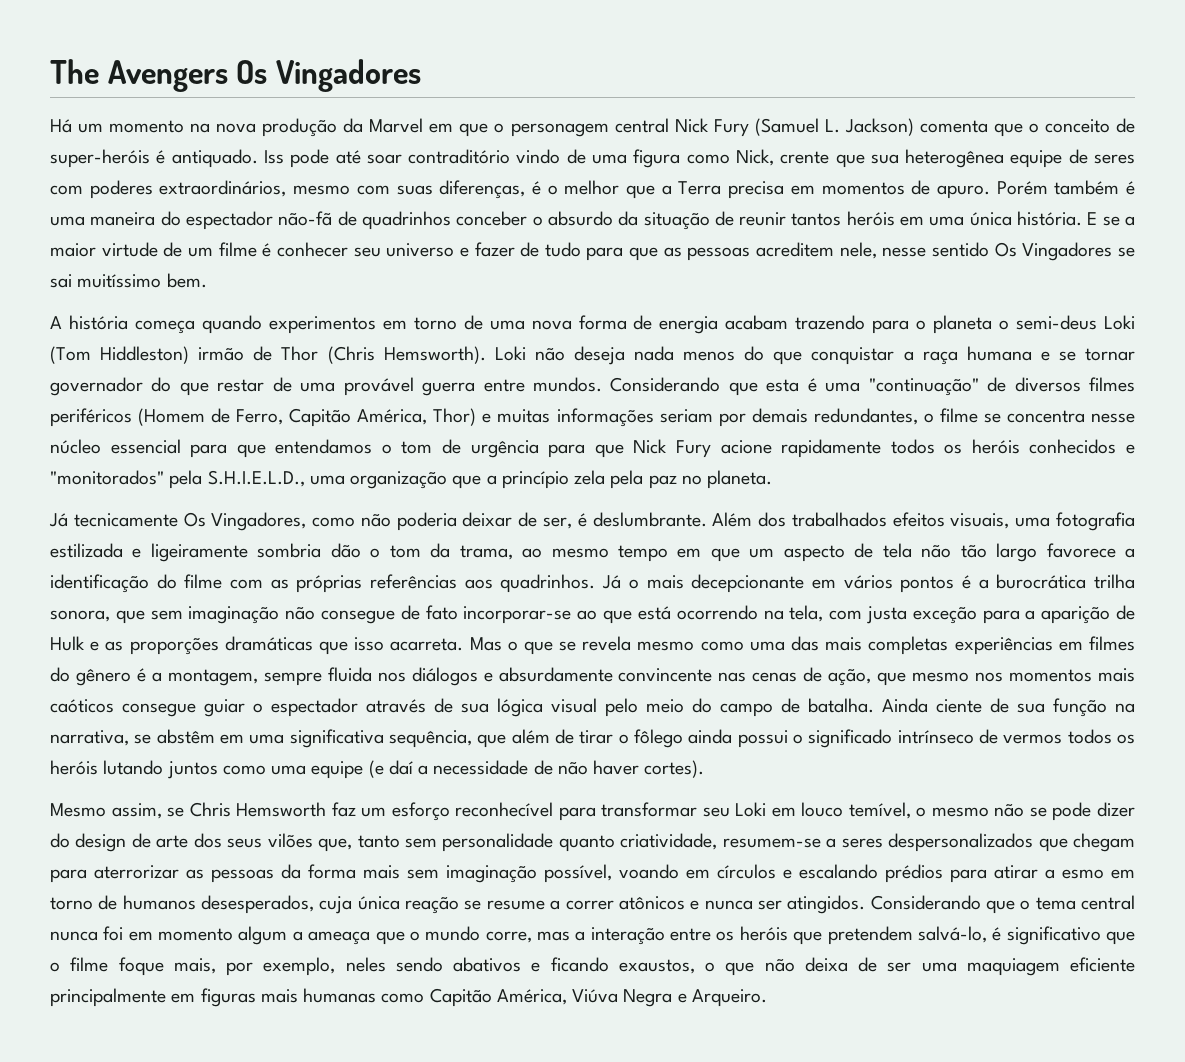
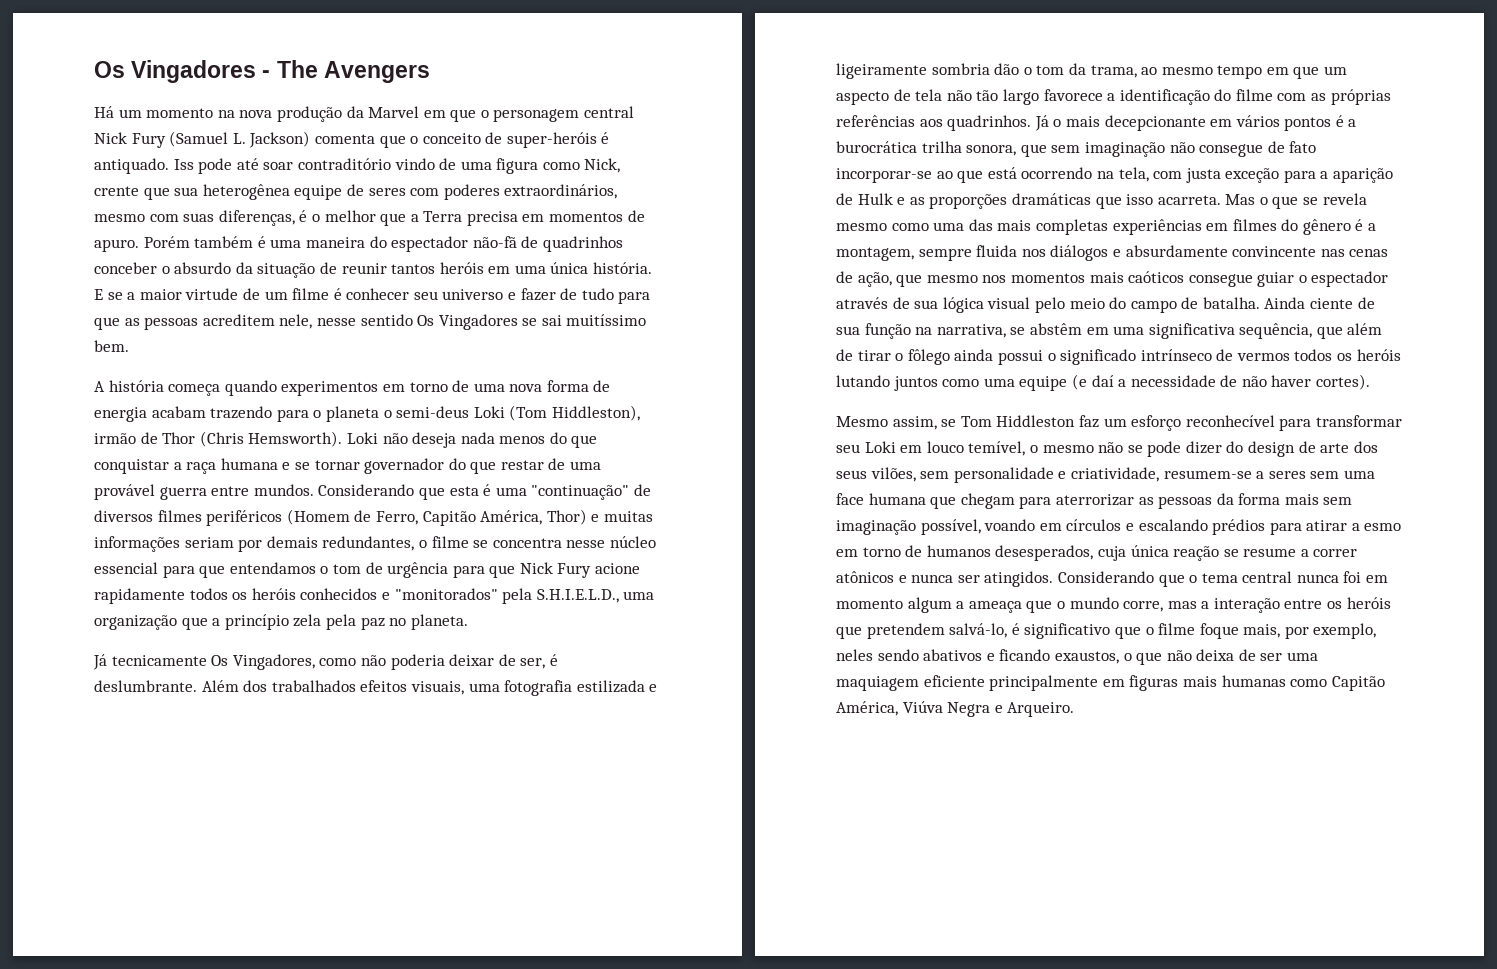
- The Avengers Os Vingadores
+ Os Vingadores - The Avengers
- A história começa quando experimentos em torno de uma nova forma de energia acabam trazendo para o planeta o semi-deus Loki (Tom Hiddleston) irmão de Thor (Chris Hemsworth).
+ A história começa quando experimentos em torno de uma nova forma de energia acabam trazendo para o planeta o semi-deus Loki (Tom Hiddleston), irmão de Thor (Chris Hemsworth).
- Mesmo assim, se Chris Hemsworth faz um esforço reconhecível para transformar seu Loki em louco temível, o mesmo não se pode dizer do design de arte dos seus vilões que, tanto sem personalidade quanto criatividade, resumem-se a seres despersonalizados que chegam para aterrorizar as pessoas da forma mais sem imaginação possível, voando em círculos e escalando prédios para atirar a esmo em torno de humanos desesperados, cuja única reação se resume a correr atônicos e nunca ser atingidos.
+ Mesmo assim, se Tom Hiddleston faz um esforço reconhecível para transformar seu Loki em louco temível, o mesmo não se pode dizer do design de arte dos seus vilões, sem personalidade e criatividade, resumem-se a seres sem uma face humana que chegam para aterrorizar as pessoas da forma mais sem imaginação possível, voando em círculos e escalando prédios para atirar a esmo em torno de humanos desesperados, cuja única reação se resume a correr atônicos e nunca ser atingidos.

